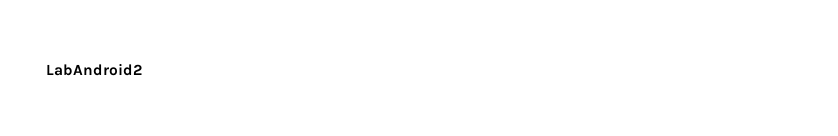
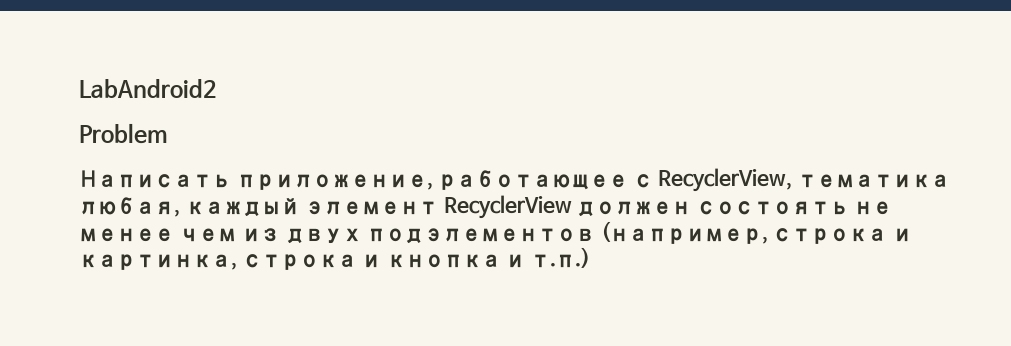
+ Problem
+ Написать приложение, работающее с RecyclerView, тематика любая, каждый элемент RecyclerView должен состоять не менее чем из двух подэлементов (например, строка и картинка, строка и кнопка и т.п.)

